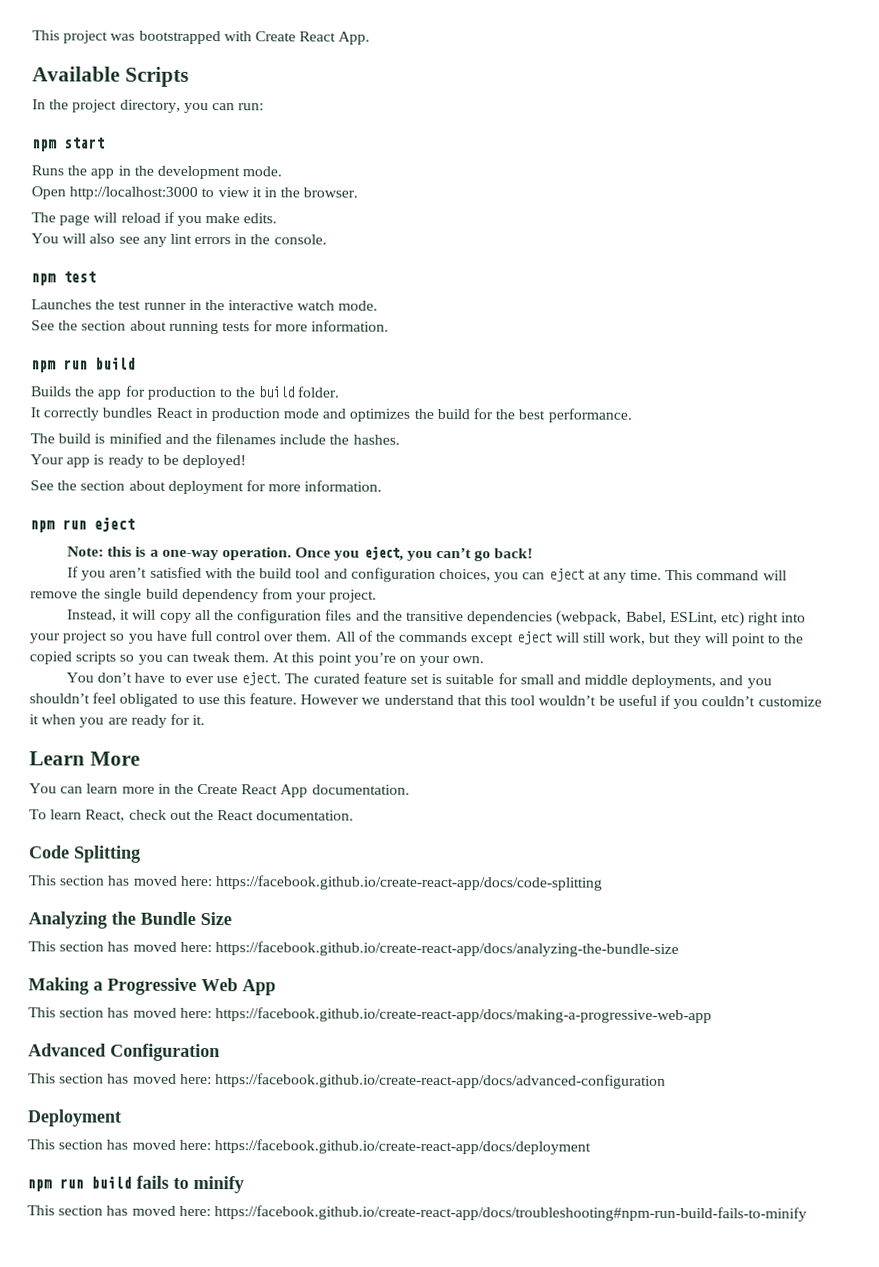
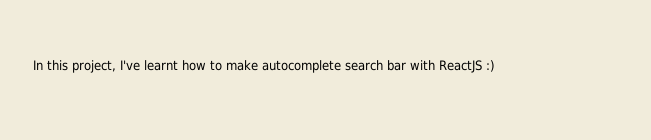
- This project was bootstrapped with Create React App.
- Available Scripts
- In the project directory, you can run:
- npm start
- Runs the app in the development mode.
- Open http://localhost:3000 to view it in the browser.
- The page will reload if you make edits.
- You will also see any lint errors in the console.
- npm test
- Launches the test runner in the interactive watch mode.
- See the section about running tests for more information.
- npm run build
- Builds the app for production to the build folder.
- It correctly bundles React in production mode and optimizes the build for the best performance.
- The build is minified and the filenames include the hashes.
- Your app is ready to be deployed!
- See the section about deployment for more information.
- npm run eject
- Note: this is a one-way operation. Once you eject, you can’t go back!
- If you aren’t satisfied with the build tool and configuration choices, you can eject at any time. This command will remove the single build dependency from your project.
- Instead, it will copy all the configuration files and the transitive dependencies (webpack, Babel, ESLint, etc) right into your project so you have full control over them. All of the commands except eject will still work, but they will point to the copied scripts so you can tweak them. At this point you’re on your own.
- You don’t have to ever use eject. The curated feature set is suitable for small and middle deployments, and you shouldn’t feel obligated to use this feature. However we understand that this tool wouldn’t be useful if you couldn’t customize it when you are ready for it.
- Learn More
- You can learn more in the Create React App documentation.
- To learn React, check out the React documentation.
- Code Splitting
- This section has moved here: https://facebook.github.io/create-react-app/docs/code-splitting
- Analyzing the Bundle Size
- This section has moved here: https://facebook.github.io/create-react-app/docs/analyzing-the-bundle-size
- Making a Progressive Web App
- This section has moved here: https://facebook.github.io/create-react-app/docs/making-a-progressive-web-app
- Advanced Configuration
- This section has moved here: https://facebook.github.io/create-react-app/docs/advanced-configuration
- Deployment
- This section has moved here: https://facebook.github.io/create-react-app/docs/deployment
- npm run build fails to minify
- This section has moved here: https://facebook.github.io/create-react-app/docs/troubleshooting#npm-run-build-fails-to-minify
+ In this project, I've learnt how to make autocomplete search bar with ReactJS :)

